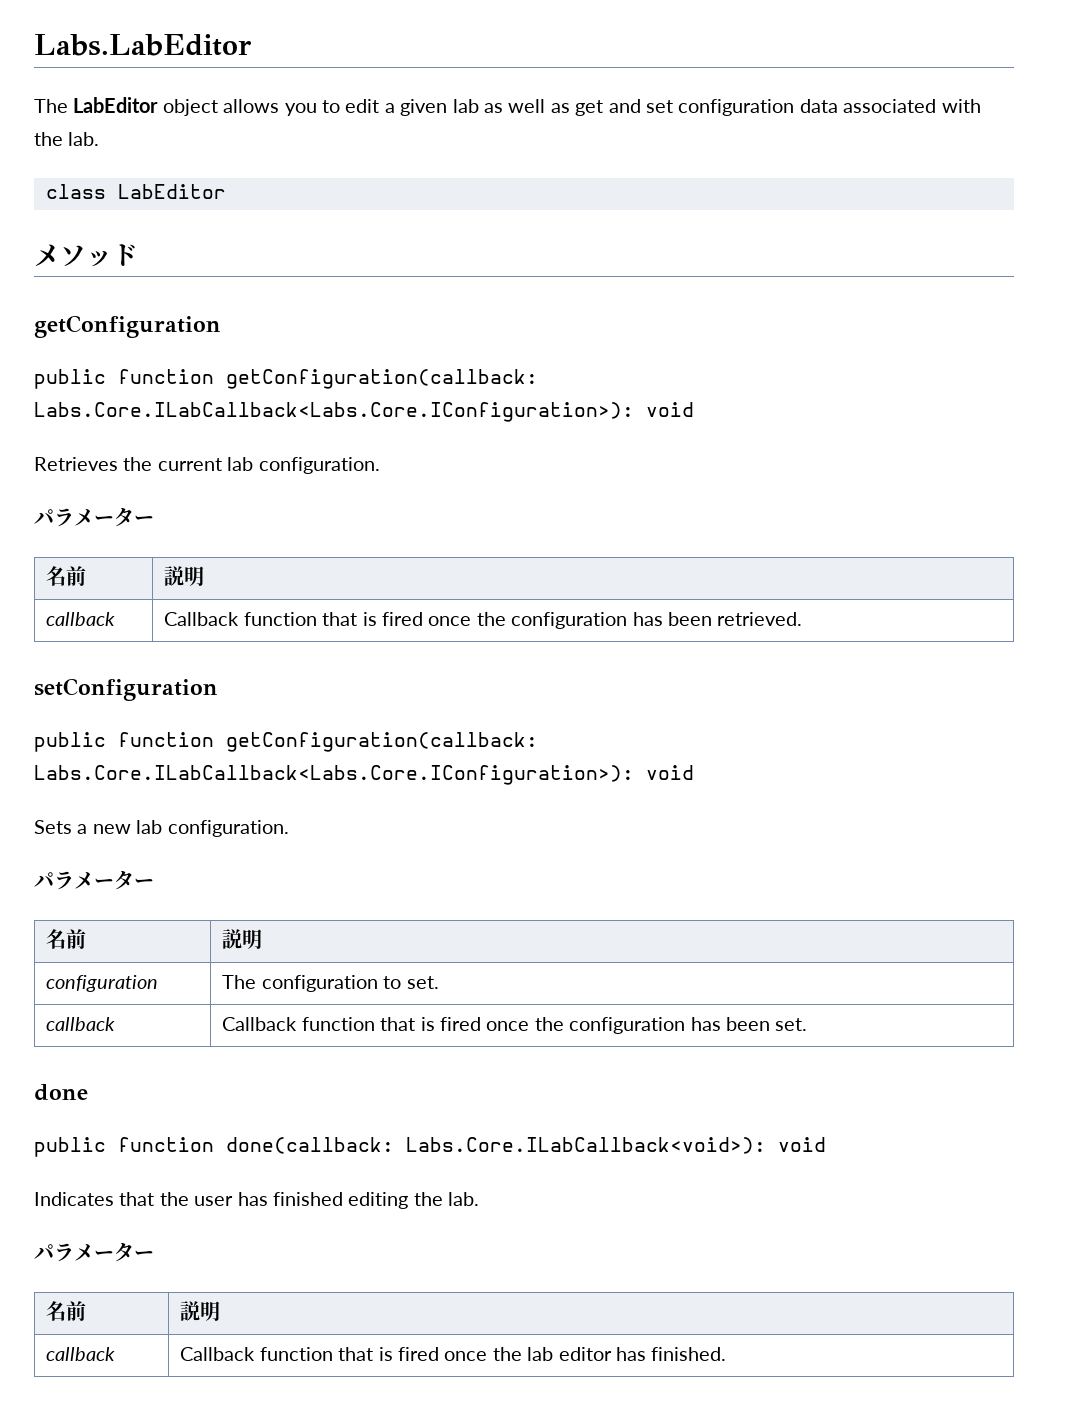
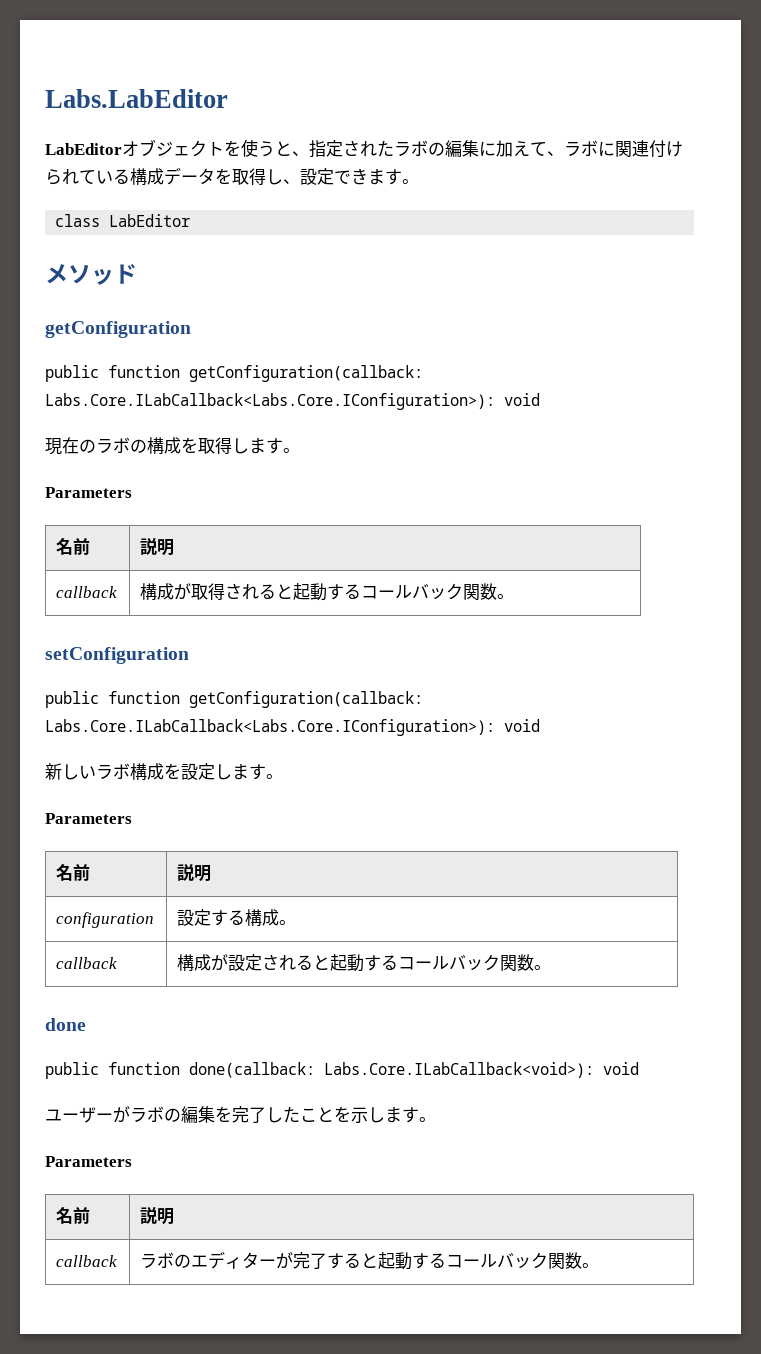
- The LabEditor object allows you to edit a given lab as well as get and set configuration data associated with the lab.
+ LabEditorオブジェクトを使うと、指定されたラボの編集に加えて、ラボに関連付けられている構成データを取得し、設定できます。
- Retrieves the current lab configuration.
- パラメーター
+ 現在のラボの構成を取得します。
+ Parameters
  名前 | 説明
- callback | Callback function that is fired once the configuration has been retrieved.
+ callback | 構成が取得されると起動するコールバック関数。
- Sets a new lab configuration.
- パラメーター
+ 新しいラボ構成を設定します。
+ Parameters
  名前 | 説明
- configuration | The configuration to set.
- callback | Callback function that is fired once the configuration has been set.
+ configuration | 設定する構成。
+ callback | 構成が設定されると起動するコールバック関数。
- Indicates that the user has finished editing the lab.
- パラメーター
+ ユーザーがラボの編集を完了したことを示します。
+ Parameters
  名前 | 説明
- callback | Callback function that is fired once the lab editor has finished.
+ callback | ラボのエディターが完了すると起動するコールバック関数。

